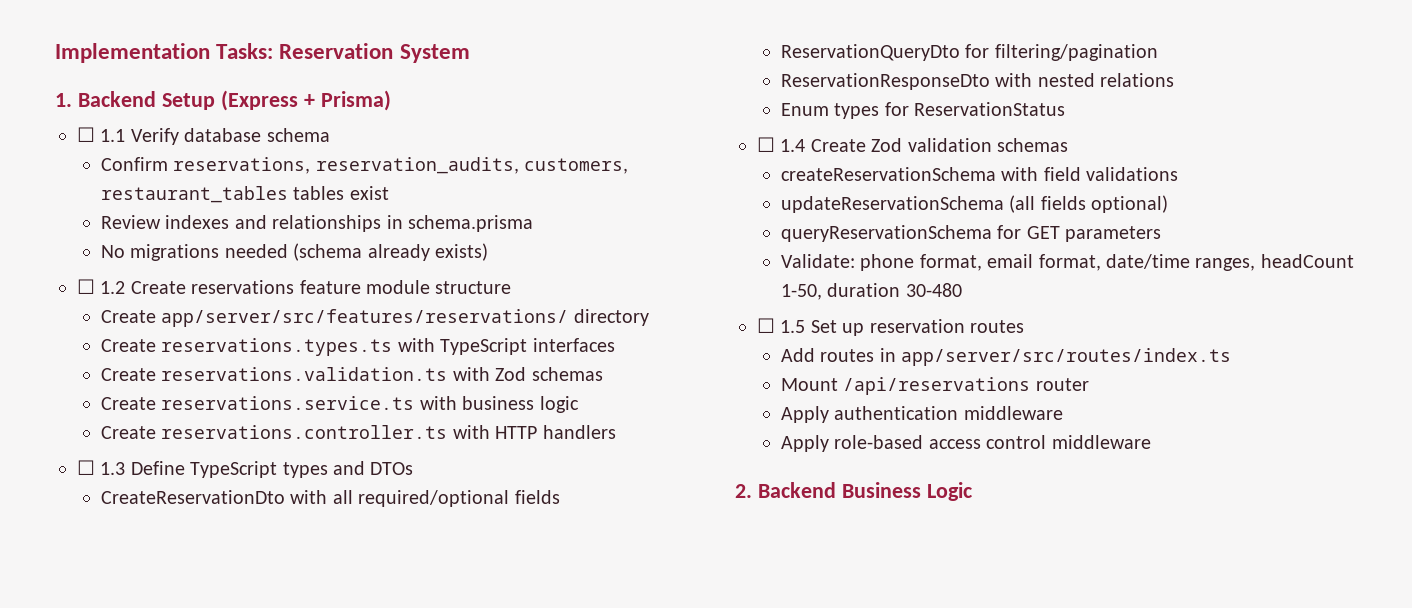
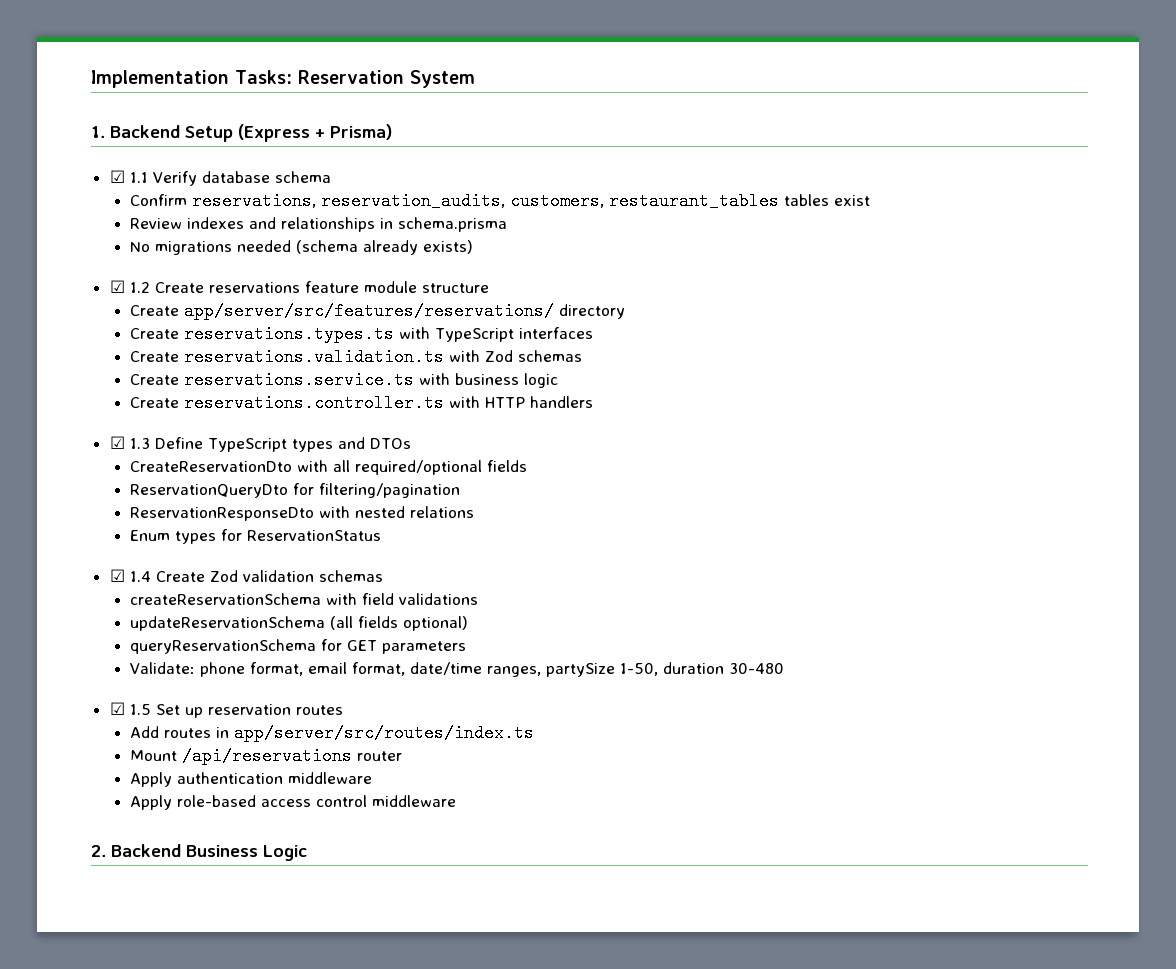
- ☐ 1.1 Verify database schema
+ ☑ 1.1 Verify database schema
- ☐ 1.2 Create reservations feature module structure
+ ☑ 1.2 Create reservations feature module structure
- ☐ 1.3 Define TypeScript types and DTOs
+ ☑ 1.3 Define TypeScript types and DTOs
- ☐ 1.4 Create Zod validation schemas
+ ☑ 1.4 Create Zod validation schemas
- Validate: phone format, email format, date/time ranges, headCount 1-50, duration 30-480
+ Validate: phone format, email format, date/time ranges, partySize 1-50, duration 30-480
- ☐ 1.5 Set up reservation routes
+ ☑ 1.5 Set up reservation routes

